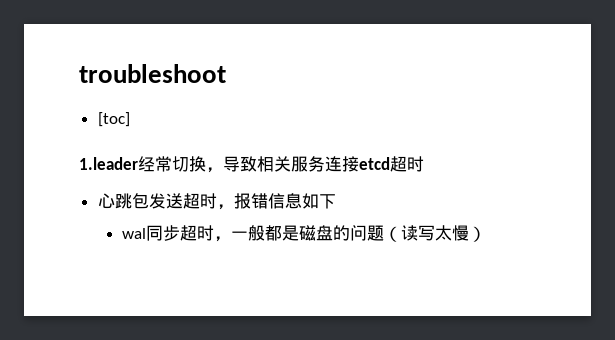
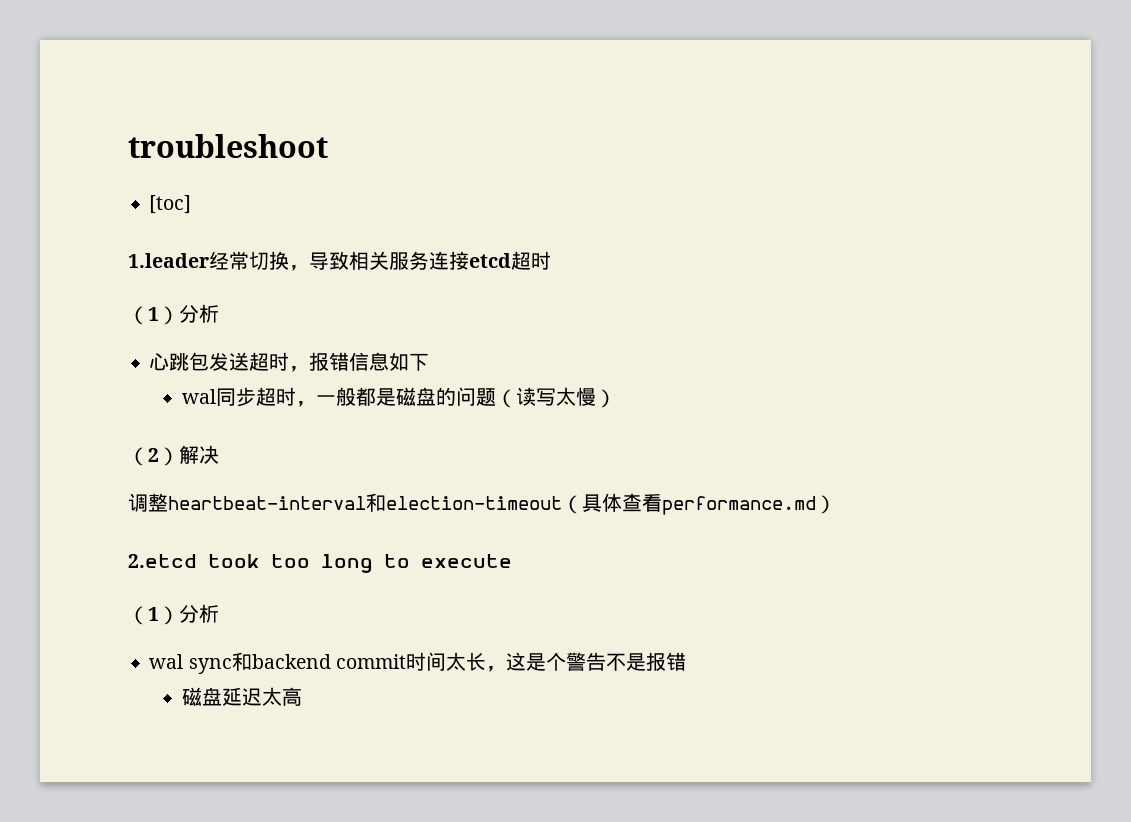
  1.leader经常切换，导致相关服务连接etcd超时
+ （1）分析
+ （2）解决
+ 调整heartbeat-interval和election-timeout（具体查看performance.md）
+ 2.etcd took too long to execute
+ （1）分析
+ wal sync和backend commit时间太长，这是个警告不是报错
+ 磁盘延迟太高

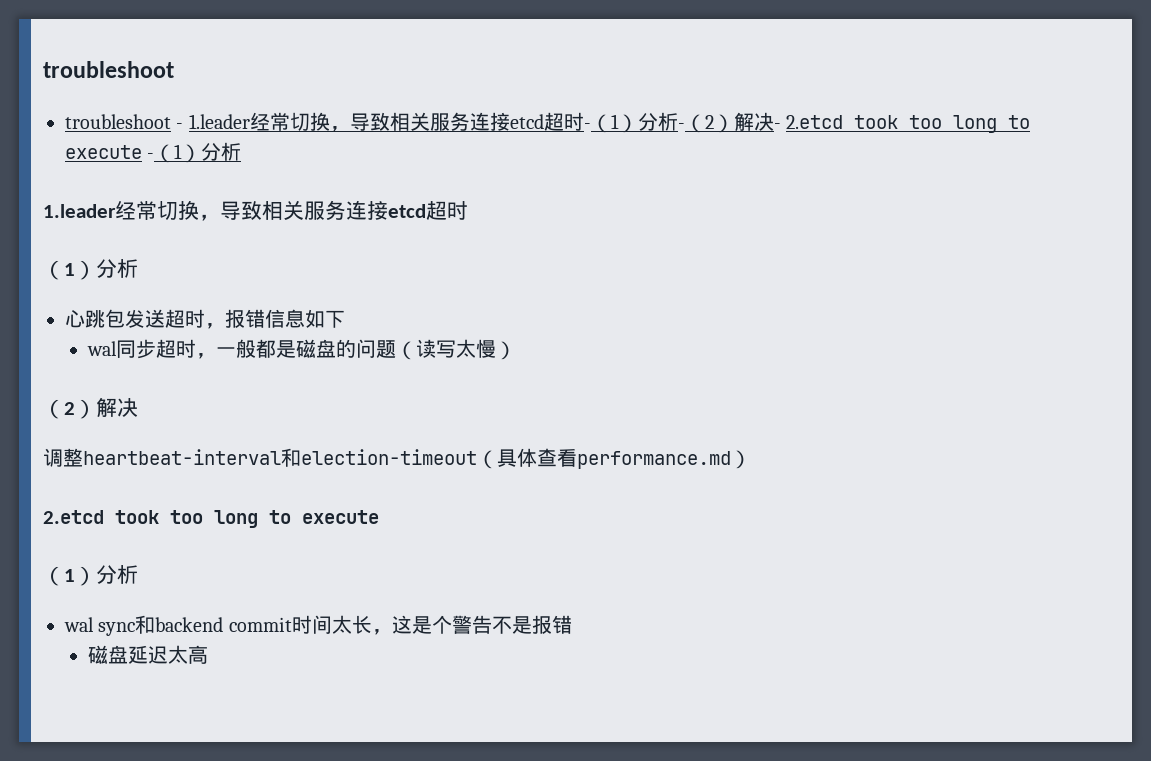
- [toc]
+ troubleshoot - 1.leader经常切换，导致相关服务连接etcd超时-（1）分析-（2）解决- 2.etcd took too long to execute -（1）分析

